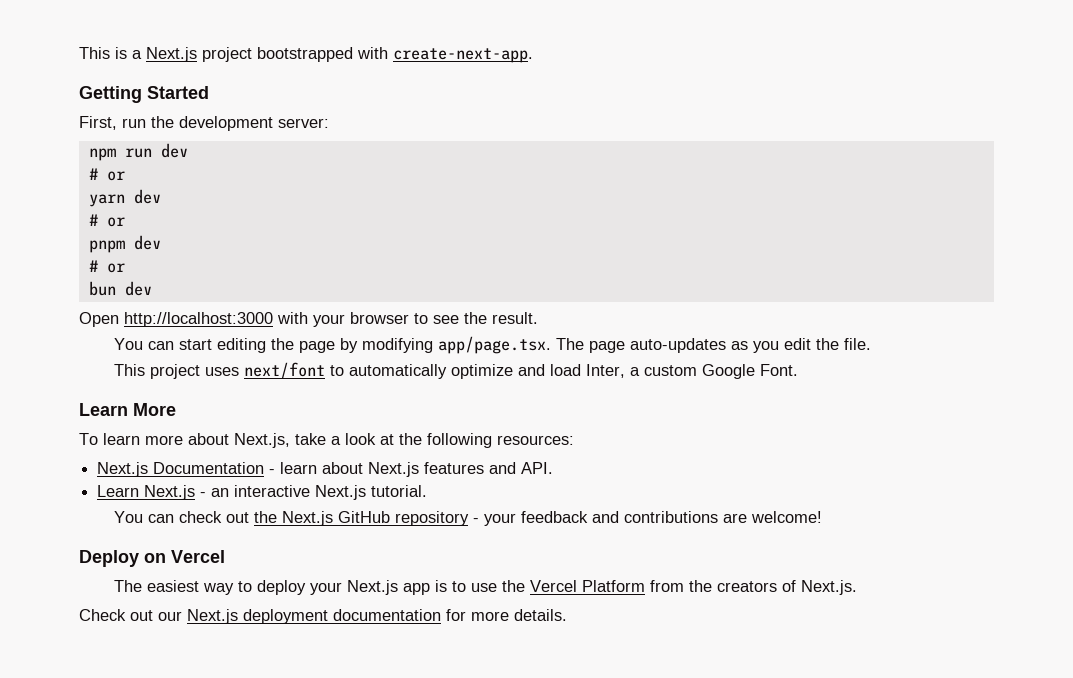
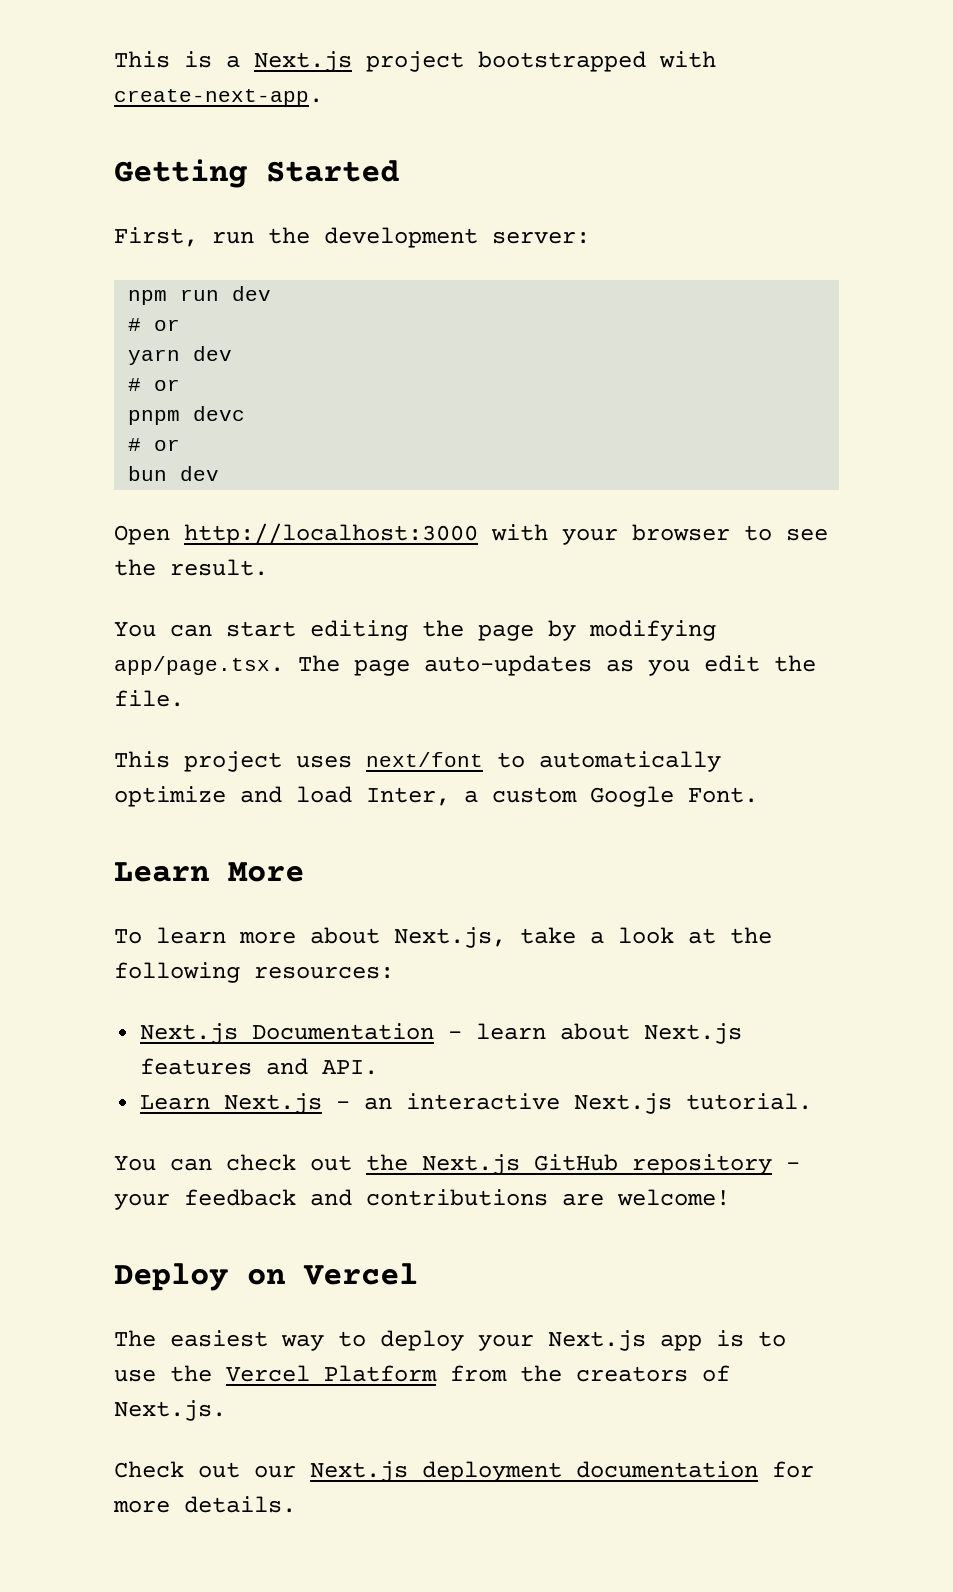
- pnpm dev
+ pnpm devc

